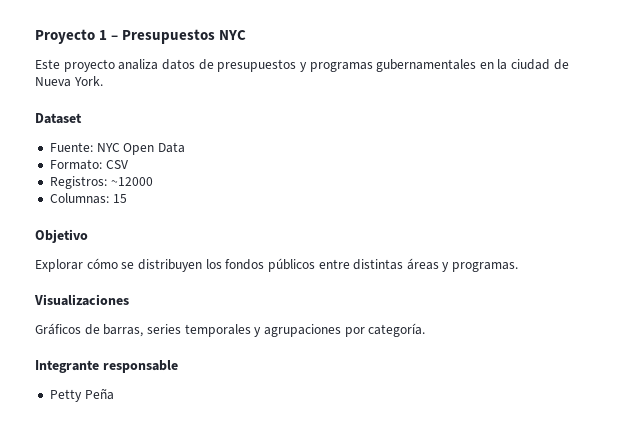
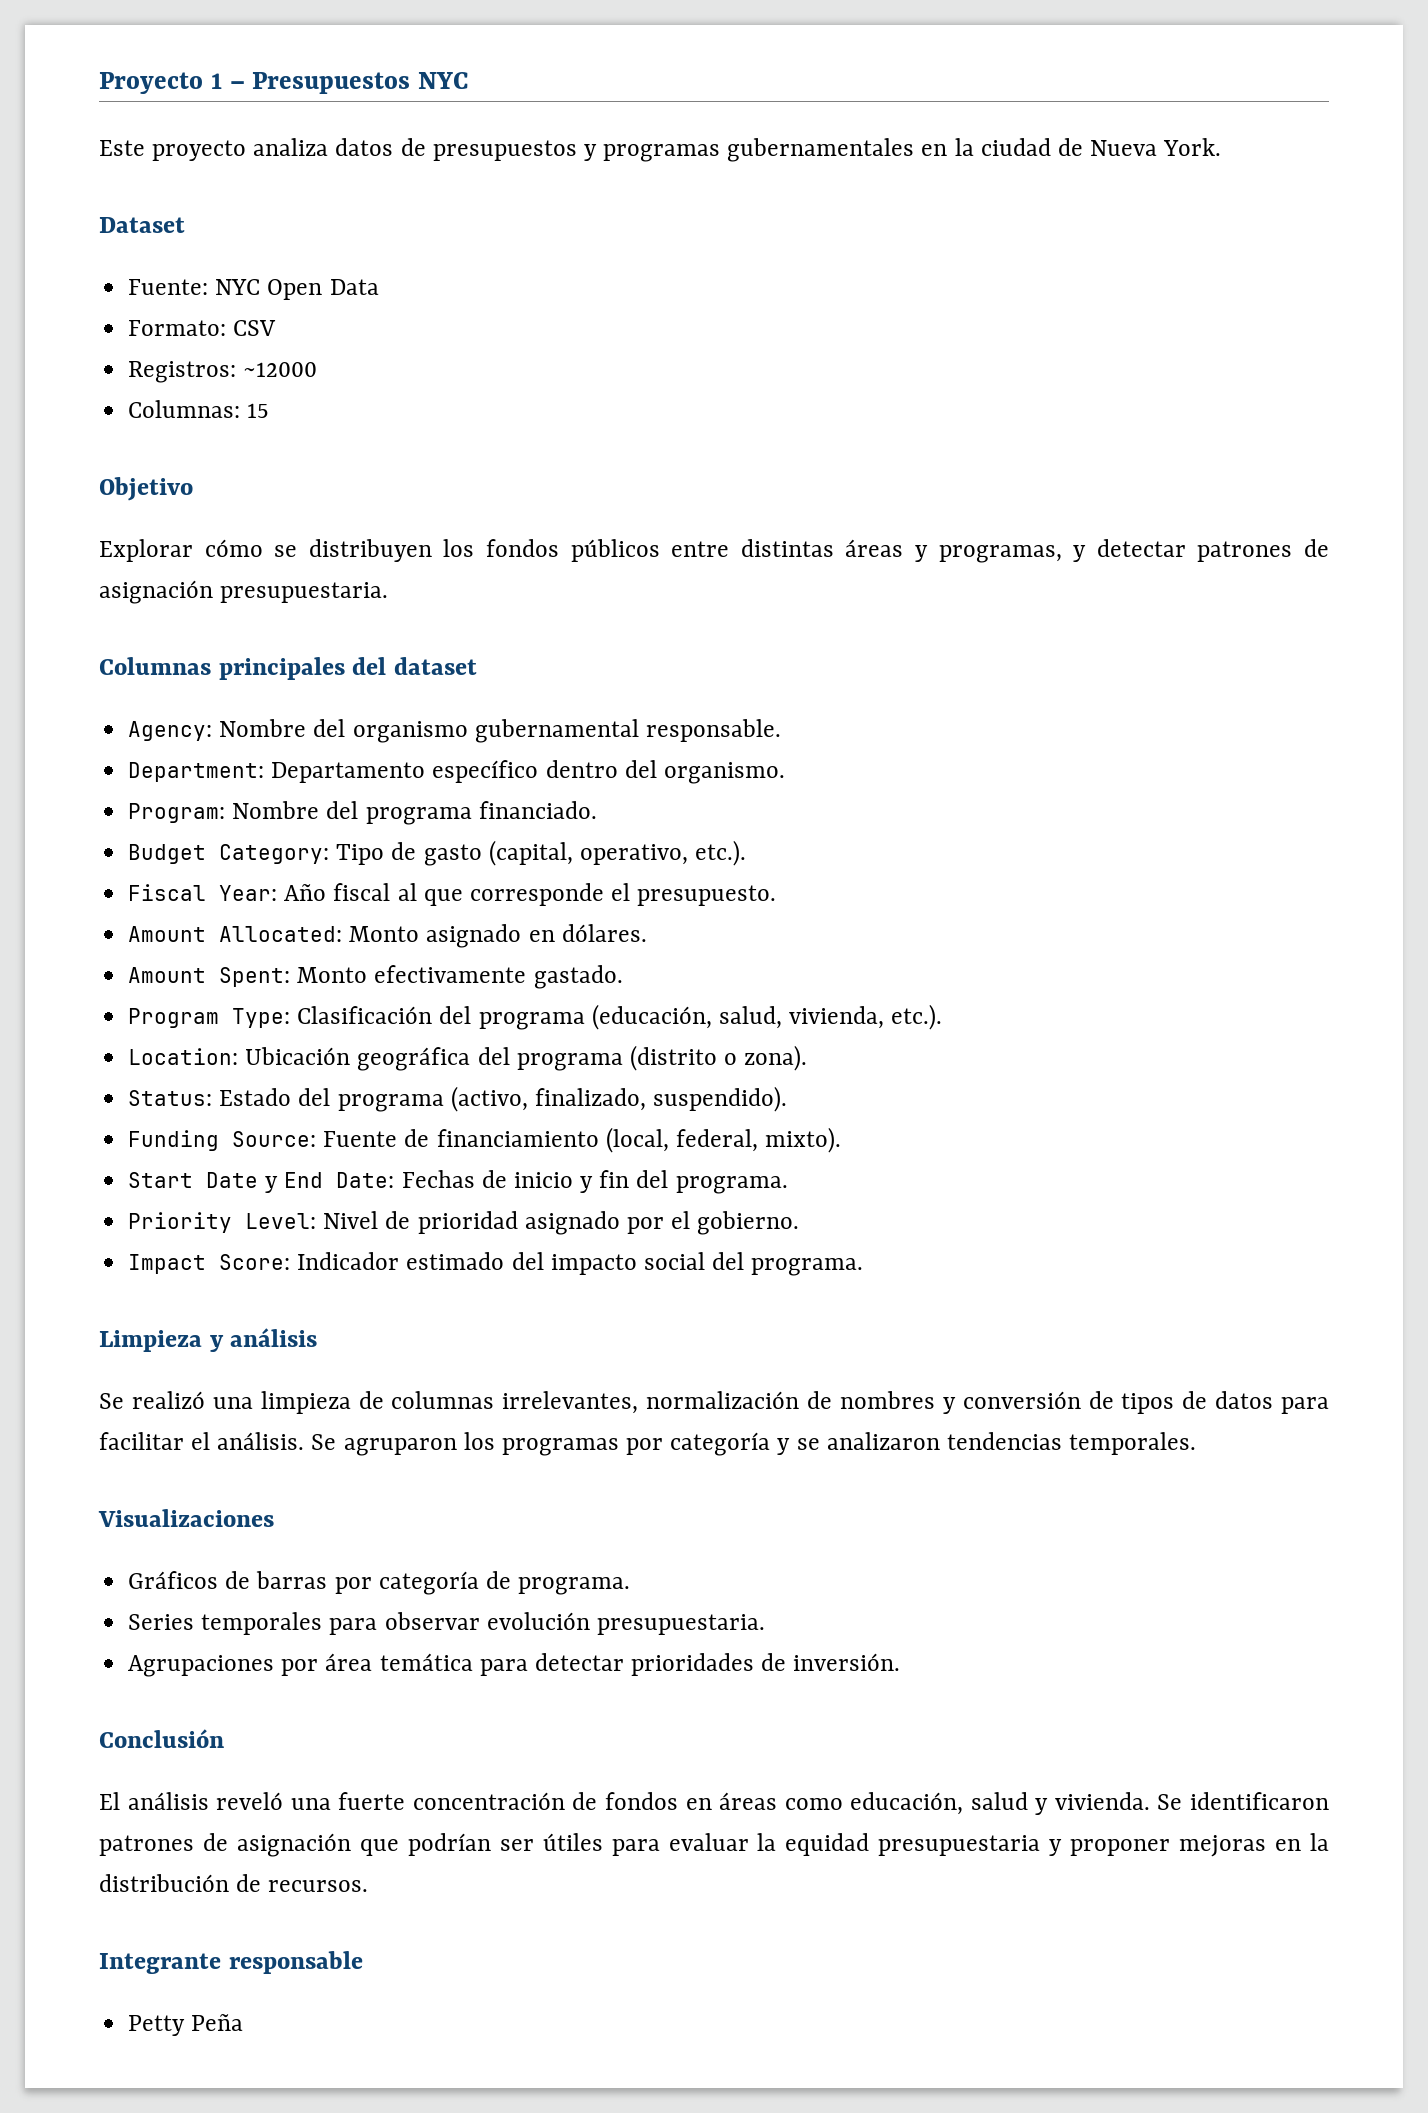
- Explorar cómo se distribuyen los fondos públicos entre distintas áreas y programas.
+ Explorar cómo se distribuyen los fondos públicos entre distintas áreas y programas, y detectar patrones de asignación presupuestaria.
+ Columnas principales del dataset
+ Agency: Nombre del organismo gubernamental responsable.
+ Department: Departamento específico dentro del organismo.
+ Program: Nombre del programa financiado.
+ Budget Category: Tipo de gasto (capital, operativo, etc.).
+ Fiscal Year: Año fiscal al que corresponde el presupuesto.
+ Amount Allocated: Monto asignado en dólares.
+ Amount Spent: Monto efectivamente gastado.
+ Program Type: Clasificación del programa (educación, salud, vivienda, etc.).
+ Location: Ubicación geográfica del programa (distrito o zona).
+ Status: Estado del programa (activo, finalizado, suspendido).
+ Funding Source: Fuente de financiamiento (local, federal, mixto).
+ Start Date y End Date: Fechas de inicio y fin del programa.
+ Priority Level: Nivel de prioridad asignado por el gobierno.
+ Impact Score: Indicador estimado del impacto social del programa.
+ Limpieza y análisis
+ Se realizó una limpieza de columnas irrelevantes, normalización de nombres y conversión de tipos de datos para facilitar el análisis. Se agruparon los programas por categoría y se analizaron tendencias temporales.
  Visualizaciones
- Gráficos de barras, series temporales y agrupaciones por categoría.
+ Gráficos de barras por categoría de programa.
+ Series temporales para observar evolución presupuestaria.
+ Agrupaciones por área temática para detectar prioridades de inversión.
+ Conclusión
+ El análisis reveló una fuerte concentración de fondos en áreas como educación, salud y vivienda. Se identificaron patrones de asignación que podrían ser útiles para evaluar la equidad presupuestaria y proponer mejoras en la distribución de recursos.

